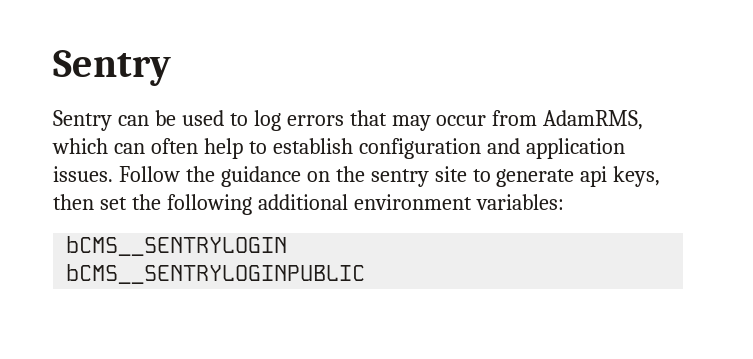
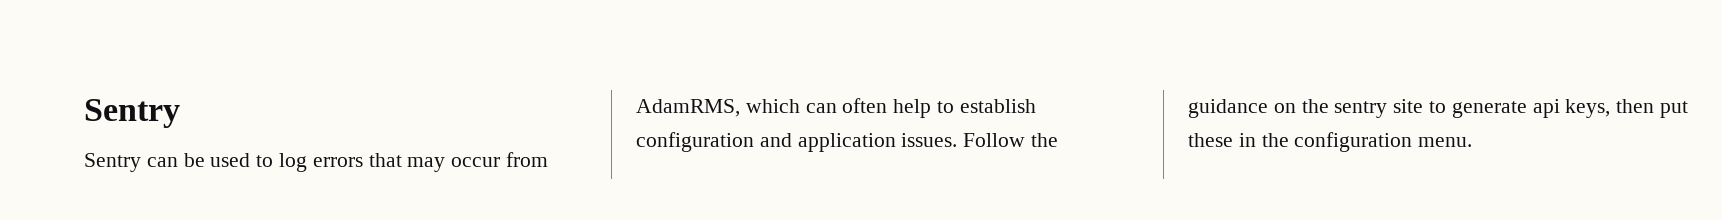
- Follow the guidance on the sentry site to generate api keys, then set the following additional environment variables:
- bCMS__SENTRYLOGIN
- bCMS__SENTRYLOGINPUBLIC
+ Follow the guidance on the sentry site to generate api keys, then put these in the configuration menu.

